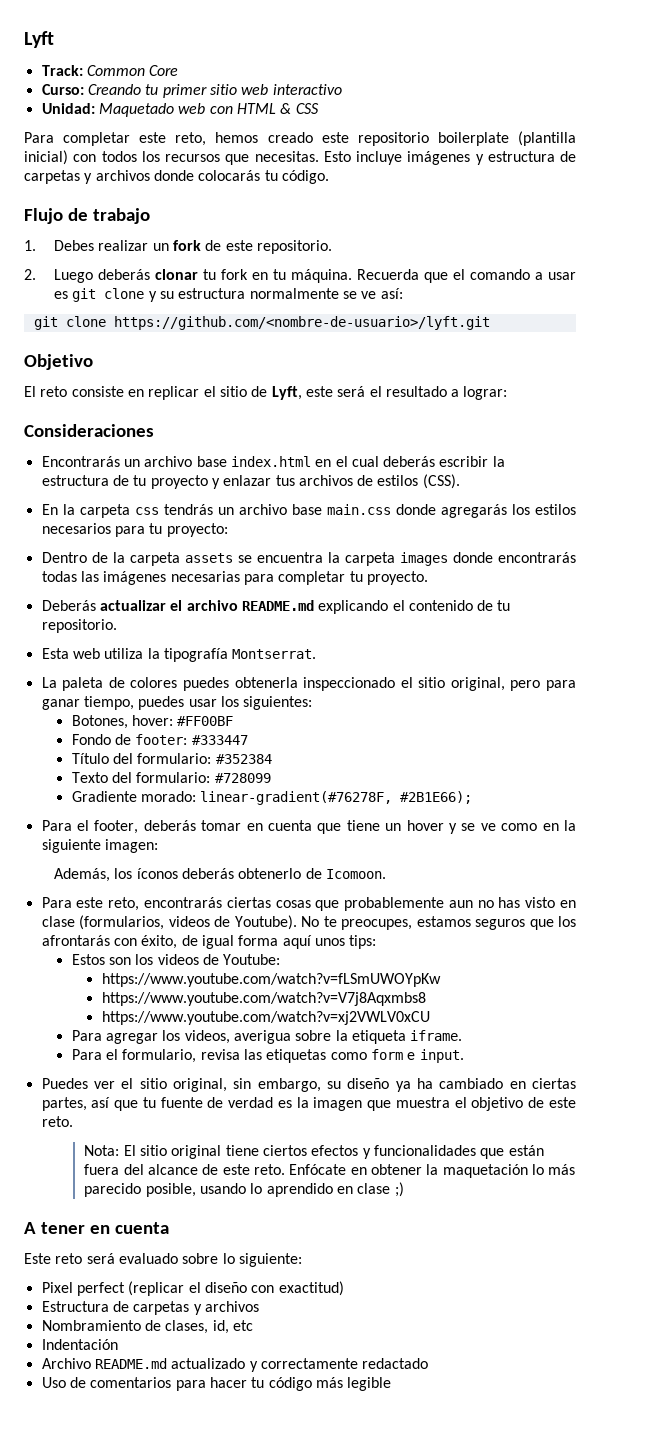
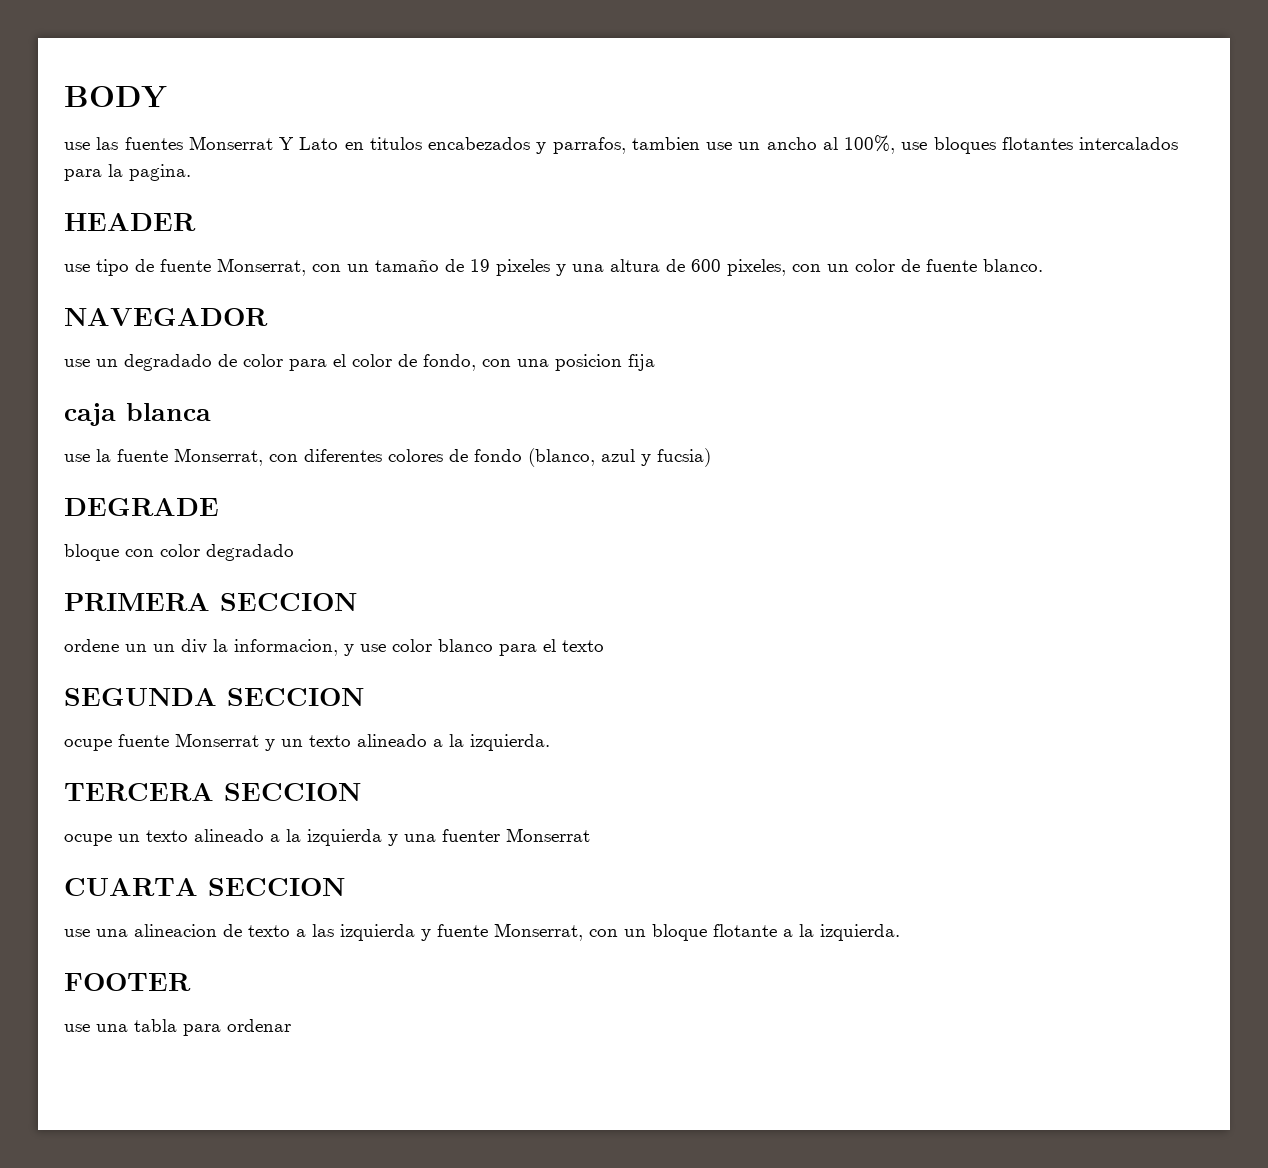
- Lyft
- Track: Common Core
- Curso: Creando tu primer sitio web interactivo
- Unidad: Maquetado web con HTML & CSS
- Para completar este reto, hemos creado este repositorio boilerplate (plantilla inicial) con todos los recursos que necesitas. Esto incluye imágenes y estructura de carpetas y archivos donde colocarás tu código.
- Flujo de trabajo
- 1. Debes realizar un fork de este repositorio.
- 2. Luego deberás clonar tu fork en tu máquina. Recuerda que el comando a usar es git clone y su estructura normalmente se ve así:
- git clone https://github.com/<nombre-de-usuario>/lyft.git
- Objetivo
- El reto consiste en replicar el sitio de Lyft, este será el resultado a lograr:
- Consideraciones
- Encontrarás un archivo base index.html en el cual deberás escribir la estructura de tu proyecto y enlazar tus archivos de estilos (CSS).
- En la carpeta css tendrás un archivo base main.css donde agregarás los estilos necesarios para tu proyecto:
- Dentro de la carpeta assets se encuentra la carpeta images donde encontrarás todas las imágenes necesarias para completar tu proyecto.
- Deberás actualizar el archivo README.md explicando el contenido de tu repositorio.
- Esta web utiliza la tipografía Montserrat.
- La paleta de colores puedes obtenerla inspeccionado el sitio original, pero para ganar tiempo, puedes usar los siguientes:
- Botones, hover: #FF00BF
- Fondo de footer: #333447
- Título del formulario: #352384
- Texto del formulario: #728099
- Gradiente morado: linear-gradient(#76278F, #2B1E66);
- Para el footer, deberás tomar en cuenta que tiene un hover y se ve como en la siguiente imagen:
- Además, los íconos deberás obtenerlo de Icomoon.
- Para este reto, encontrarás ciertas cosas que probablemente aun no has visto en clase (formularios, videos de Youtube). No te preocupes, estamos seguros que los afrontarás con éxito, de igual forma aquí unos tips:
- Estos son los videos de Youtube:
- https://www.youtube.com/watch?v=fLSmUWOYpKw
- https://www.youtube.com/watch?v=V7j8Aqxmbs8
- https://www.youtube.com/watch?v=xj2VWLV0xCU
- Para agregar los videos, averigua sobre la etiqueta iframe.
- Para el formulario, revisa las etiquetas como form e input.
- Puedes ver el sitio original, sin embargo, su diseño ya ha cambiado en ciertas partes, así que tu fuente de verdad es la imagen que muestra el objetivo de este reto.
- Nota: El sitio original tiene ciertos efectos y funcionalidades que están fuera del alcance de este reto. Enfócate en obtener la maquetación lo más parecido posible, usando lo aprendido en clase ;)
- A tener en cuenta
- Este reto será evaluado sobre lo siguiente:
- Pixel perfect (replicar el diseño con exactitud)
- Estructura de carpetas y archivos
- Nombramiento de clases, id, etc
- Indentación
- Archivo README.md actualizado y correctamente redactado
- Uso de comentarios para hacer tu código más legible
+ BODY
+ use las fuentes Monserrat Y Lato en titulos encabezados y parrafos, tambien use un ancho al 100%, use bloques flotantes intercalados para la pagina.
+ HEADER
+ use tipo de fuente Monserrat, con un tamaño de 19 pixeles y una altura de 600 pixeles, con un color de fuente blanco.
+ NAVEGADOR
+ use un degradado de color para el color de fondo, con una posicion fija
+ caja blanca
+ use la fuente Monserrat, con diferentes colores de fondo (blanco, azul y fucsia)
+ DEGRADE
+ bloque con color degradado
+ PRIMERA SECCION
+ ordene un un div la informacion, y use color blanco para el texto
+ SEGUNDA SECCION
+ ocupe fuente Monserrat y un texto alineado a la izquierda.
+ TERCERA SECCION
+ ocupe un texto alineado a la izquierda y una fuenter Monserrat
+ CUARTA SECCION
+ use una alineacion de texto a las izquierda y fuente Monserrat, con un bloque flotante a la izquierda.
+ FOOTER
+ use una tabla para ordenar

